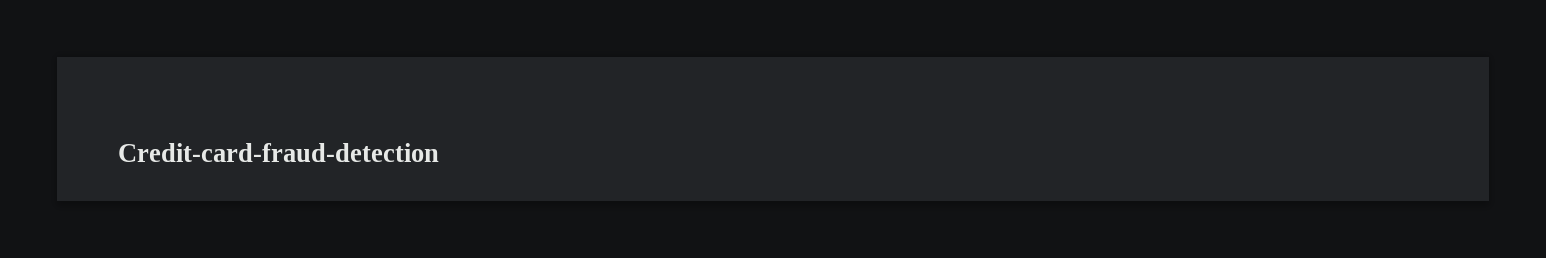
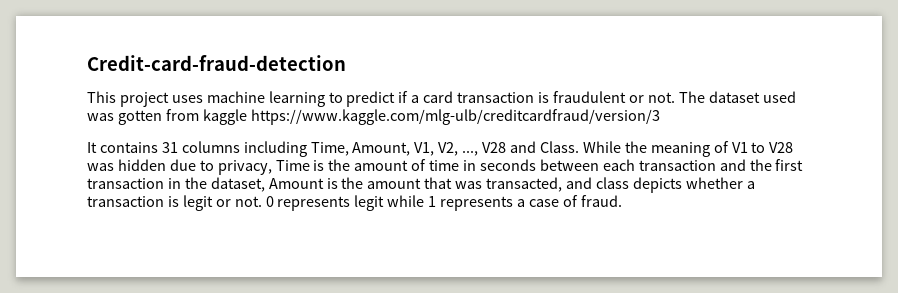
+ This project uses machine learning to predict if a card transaction is fraudulent or not. The dataset used was gotten from kaggle https://www.kaggle.com/mlg-ulb/creditcardfraud/version/3
+ It contains 31 columns including Time, Amount, V1, V2, ..., V28 and Class. While the meaning of V1 to V28 was hidden due to privacy, Time is the amount of time in seconds between each transaction and the first transaction in the dataset, Amount is the amount that was transacted, and class depicts whether a transaction is legit or not. 0 represents legit while 1 represents a case of fraud.

